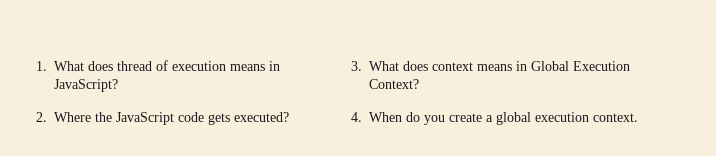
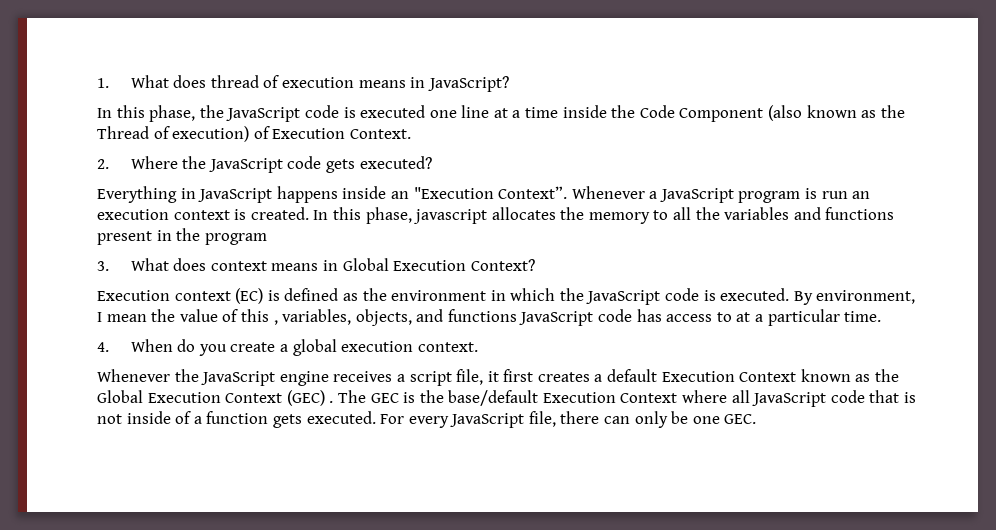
+ In this phase, the JavaScript code is executed one line at a time inside the Code Component (also known as the Thread of execution) of Execution Context.
+ Everything in JavaScript happens inside an "Execution Context”. Whenever a JavaScript program is run an execution context is created. In this phase, javascript allocates the memory to all the variables and functions present in the program
+ Execution context (EC) is defined as the environment in which the JavaScript code is executed. By environment, I mean the value of this , variables, objects, and functions JavaScript code has access to at a particular time.
+ Whenever the JavaScript engine receives a script file, it first creates a default Execution Context known as the Global Execution Context (GEC) . The GEC is the base/default Execution Context where all JavaScript code that is not inside of a function gets executed. For every JavaScript file, there can only be one GEC.

